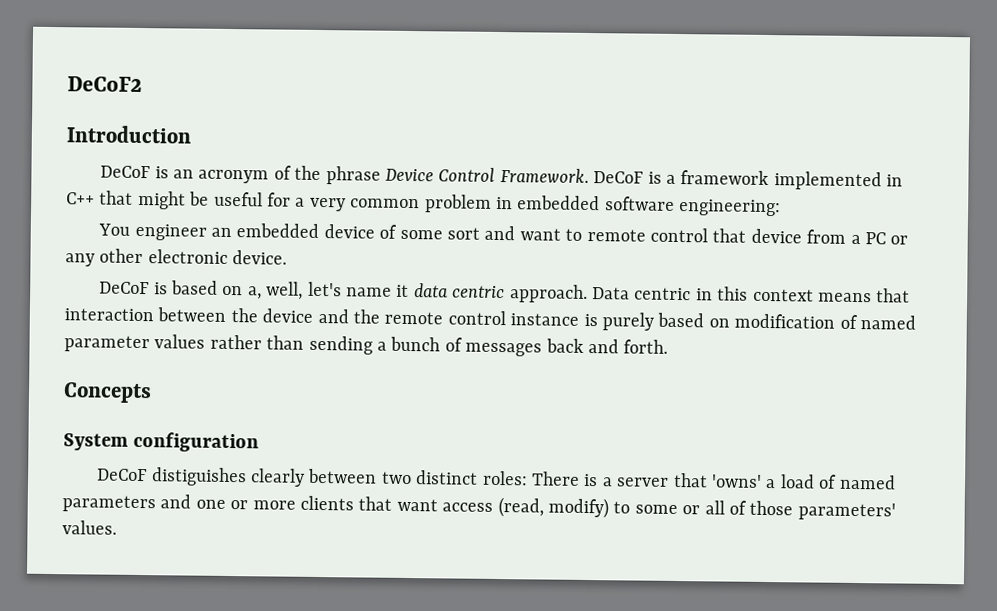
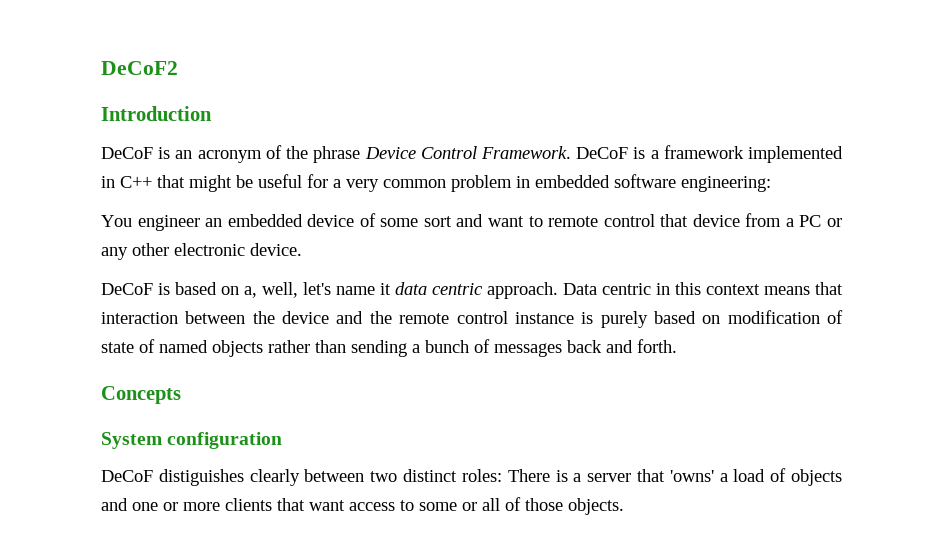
- Data centric in this context means that interaction between the device and the remote control instance is purely based on modification of named parameter values rather than sending a bunch of messages back and forth.
+ Data centric in this context means that interaction between the device and the remote control instance is purely based on modification of state of named objects rather than sending a bunch of messages back and forth.
- DeCoF distiguishes clearly between two distinct roles: There is a server that 'owns' a load of named parameters and one or more clients that want access (read, modify) to some or all of those parameters' values.
+ DeCoF distiguishes clearly between two distinct roles: There is a server that 'owns' a load of objects and one or more clients that want access to some or all of those objects.

